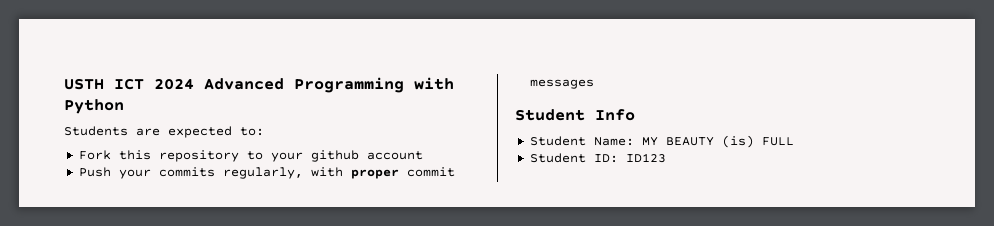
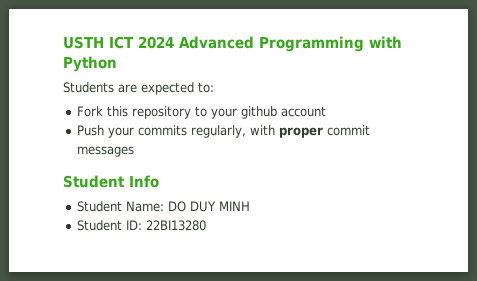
- Student Name: MY BEAUTY (is) FULL
+ Student Name: DO DUY MINH
- Student ID: ID123
+ Student ID: 22BI13280

